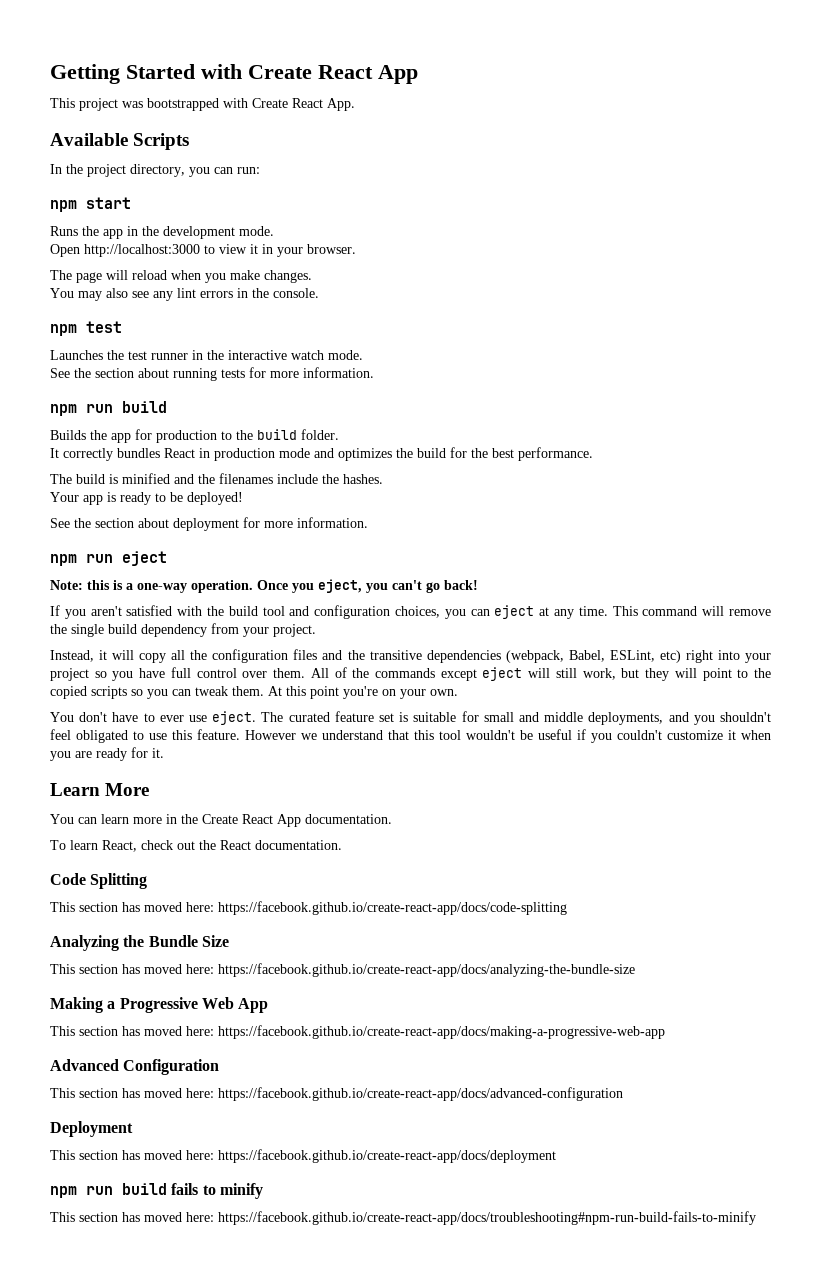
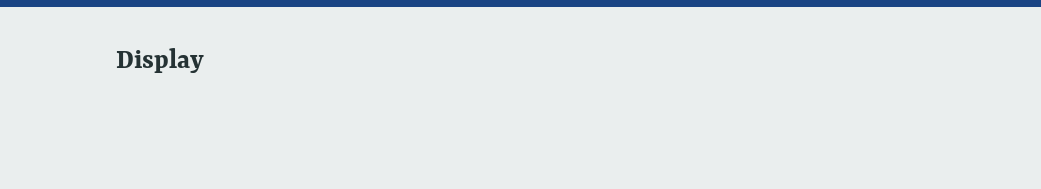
- Getting Started with Create React App
- This project was bootstrapped with Create React App.
- Available Scripts
- In the project directory, you can run:
- npm start
- Runs the app in the development mode.
- Open http://localhost:3000 to view it in your browser.
- The page will reload when you make changes.
- You may also see any lint errors in the console.
- npm test
- Launches the test runner in the interactive watch mode.
- See the section about running tests for more information.
- npm run build
- Builds the app for production to the build folder.
- It correctly bundles React in production mode and optimizes the build for the best performance.
- The build is minified and the filenames include the hashes.
- Your app is ready to be deployed!
- See the section about deployment for more information.
- npm run eject
- Note: this is a one-way operation. Once you eject, you can't go back!
- If you aren't satisfied with the build tool and configuration choices, you can eject at any time. This command will remove the single build dependency from your project.
- Instead, it will copy all the configuration files and the transitive dependencies (webpack, Babel, ESLint, etc) right into your project so you have full control over them. All of the commands except eject will still work, but they will point to the copied scripts so you can tweak them. At this point you're on your own.
- You don't have to ever use eject. The curated feature set is suitable for small and middle deployments, and you shouldn't feel obligated to use this feature. However we understand that this tool wouldn't be useful if you couldn't customize it when you are ready for it.
- Learn More
- You can learn more in the Create React App documentation.
- To learn React, check out the React documentation.
- Code Splitting
- This section has moved here: https://facebook.github.io/create-react-app/docs/code-splitting
- Analyzing the Bundle Size
- This section has moved here: https://facebook.github.io/create-react-app/docs/analyzing-the-bundle-size
- Making a Progressive Web App
- This section has moved here: https://facebook.github.io/create-react-app/docs/making-a-progressive-web-app
- Advanced Configuration
- This section has moved here: https://facebook.github.io/create-react-app/docs/advanced-configuration
- Deployment
- This section has moved here: https://facebook.github.io/create-react-app/docs/deployment
- npm run build fails to minify
- This section has moved here: https://facebook.github.io/create-react-app/docs/troubleshooting#npm-run-build-fails-to-minify
+ Display

